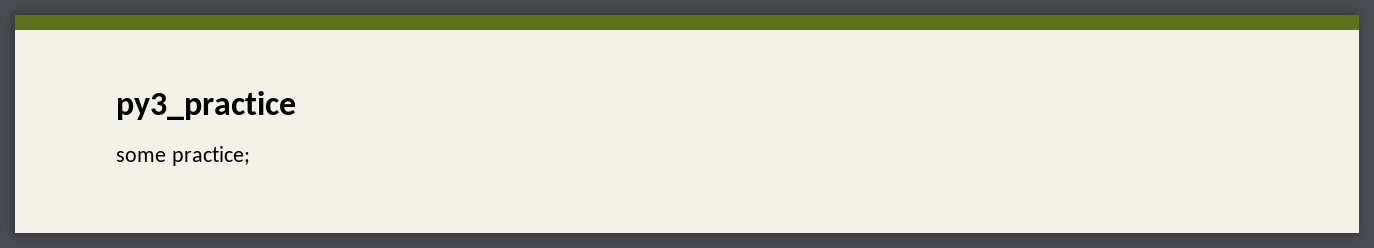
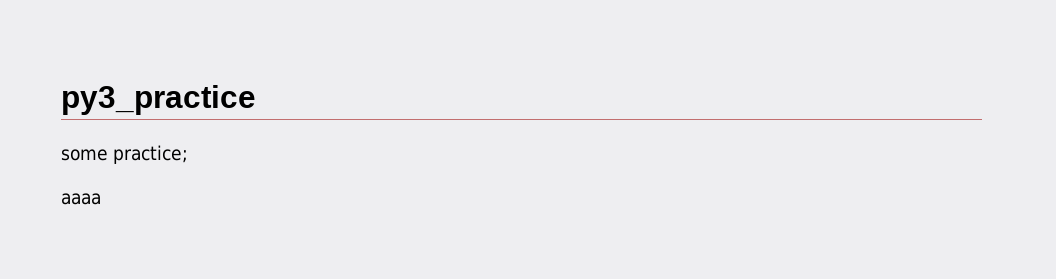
+ aaaa

